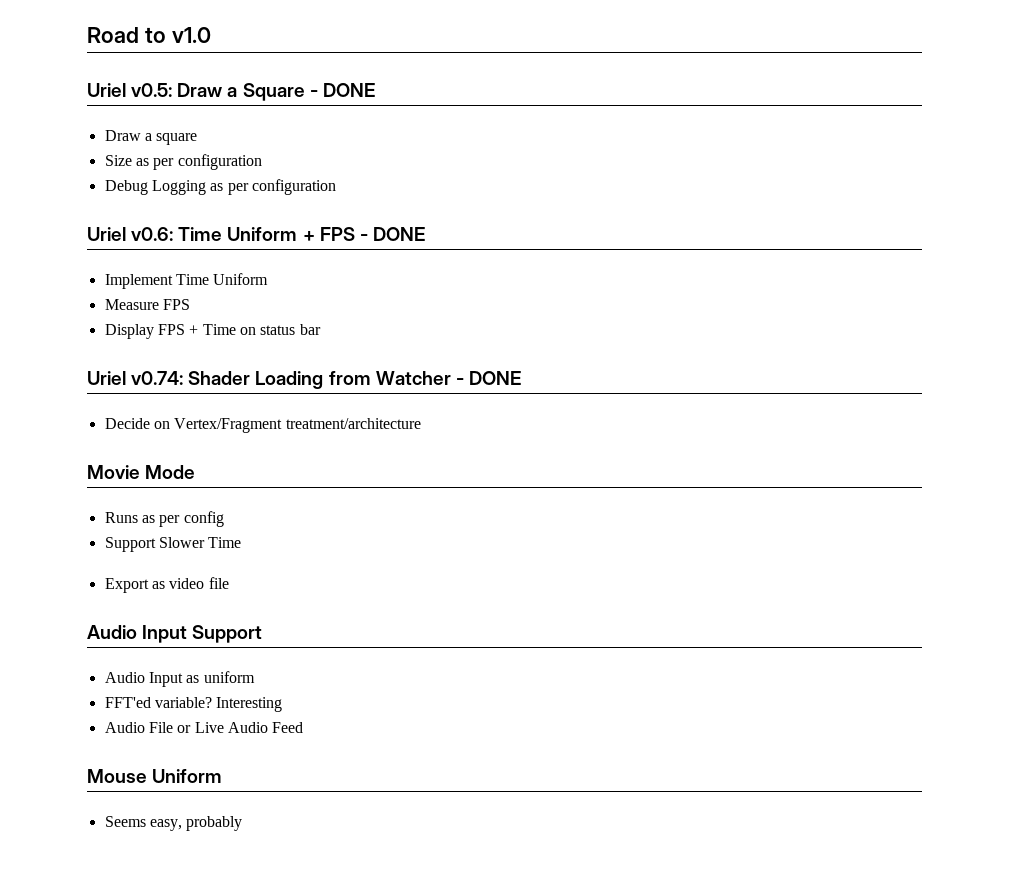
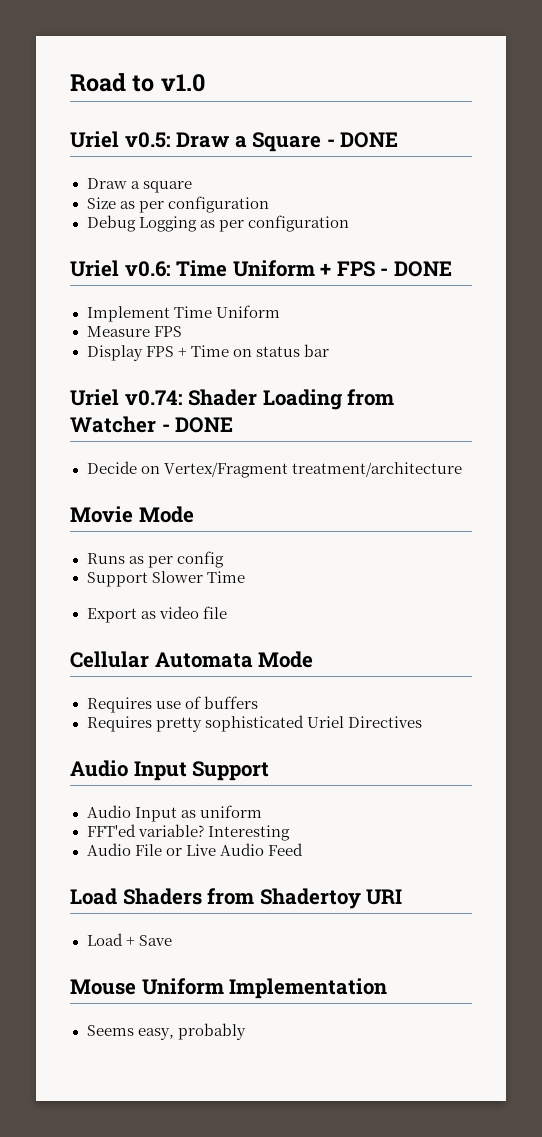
+ Cellular Automata Mode
+ Requires use of buffers
+ Requires pretty sophisticated Uriel Directives
+ Load Shaders from Shadertoy URI
+ Load + Save
- Mouse Uniform
+ Mouse Uniform Implementation

